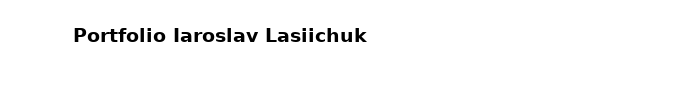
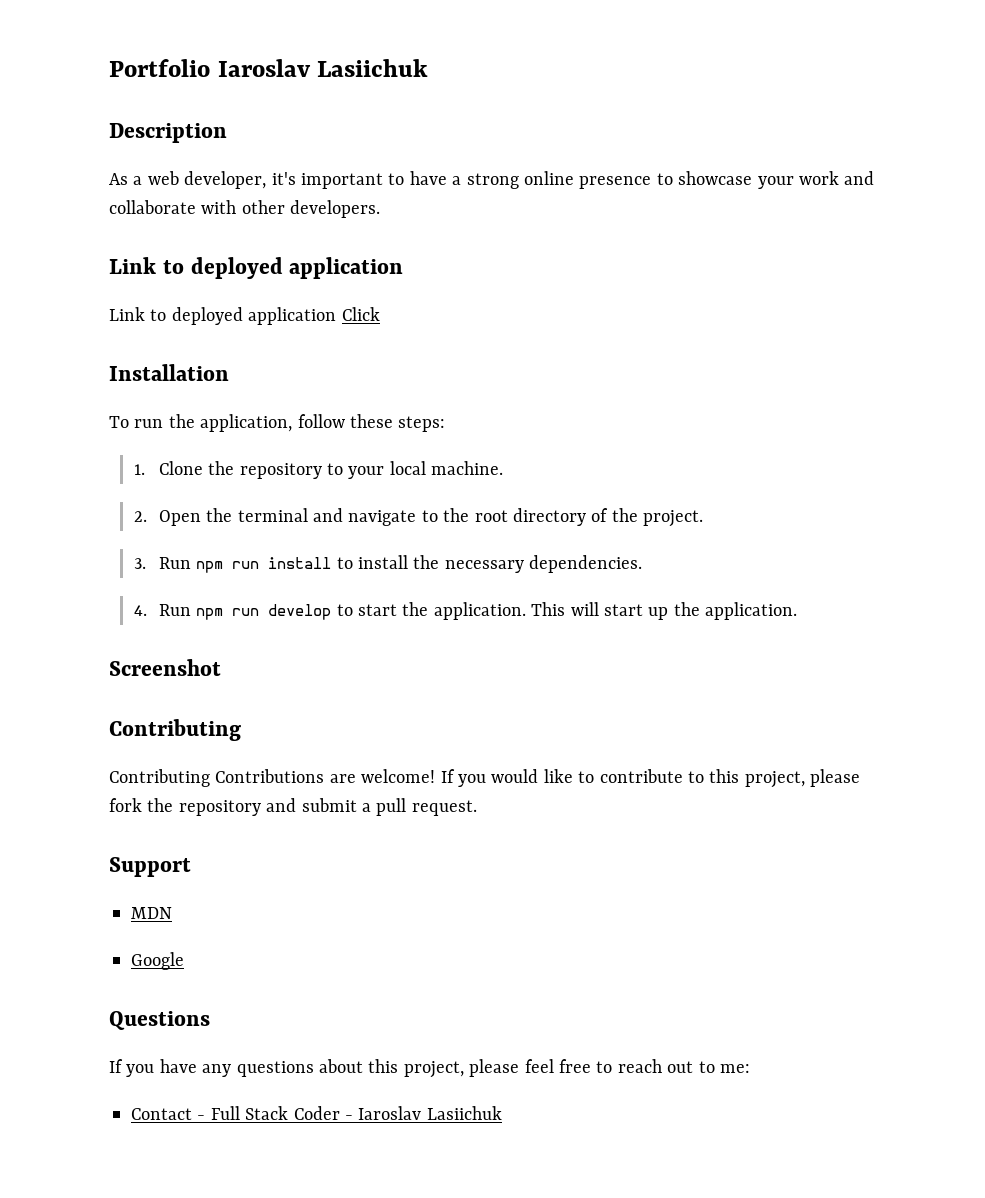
+ Description
+ As a web developer, it's important to have a strong online presence to showcase your work and collaborate with other developers.
+ Link to deployed application
+ Link to deployed application Click
+ Installation
+ To run the application, follow these steps:
+ 1. Clone the repository to your local machine.
+ 2. Open the terminal and navigate to the root directory of the project.
+ 3. Run npm run install to install the necessary dependencies.
+ 4. Run npm run develop to start the application. This will start up the application.
+ Screenshot
+ Contributing
+ Contributing Contributions are welcome! If you would like to contribute to this project, please fork the repository and submit a pull request.
+ Support
+ MDN
+ Google
+ Questions
+ If you have any questions about this project, please feel free to reach out to me:
+ Contact - Full Stack Coder - Iaroslav Lasiichuk

